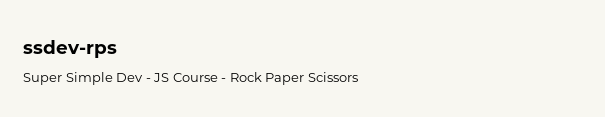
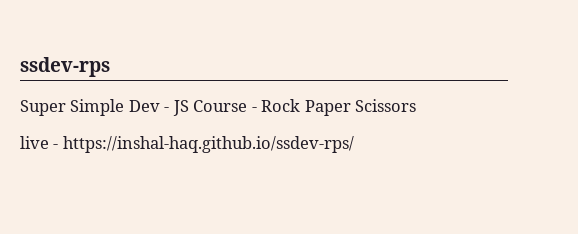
+ live - https://inshal-haq.github.io/ssdev-rps/

